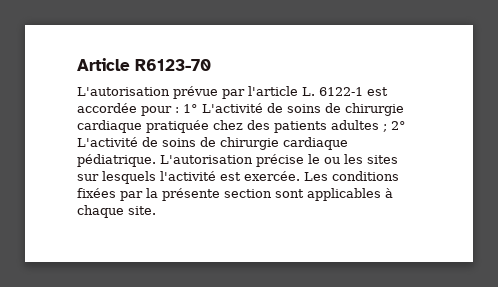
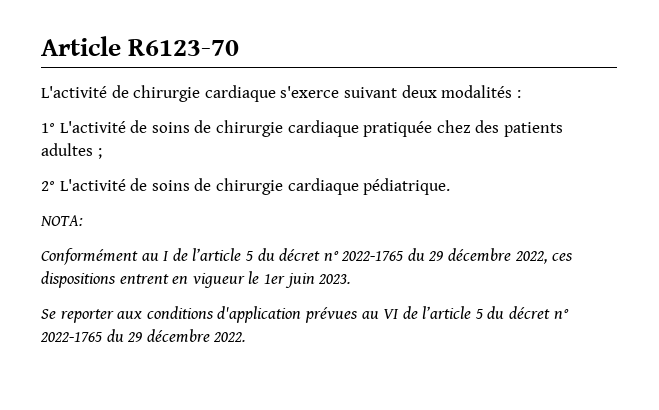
- L'autorisation prévue par l'article L. 6122-1 est accordée pour : 1° L'activité de soins de chirurgie cardiaque pratiquée chez des patients adultes ; 2° L'activité de soins de chirurgie cardiaque pédiatrique. L'autorisation précise le ou les sites sur lesquels l'activité est exercée. Les conditions fixées par la présente section sont applicables à chaque site.
+ L'activité de chirurgie cardiaque s'exerce suivant deux modalités :
+ 1° L'activité de soins de chirurgie cardiaque pratiquée chez des patients adultes ;
+ 2° L'activité de soins de chirurgie cardiaque pédiatrique.
+ NOTA:
+ Conformément au I de l’article 5 du décret n° 2022-1765 du 29 décembre 2022, ces dispositions entrent en vigueur le 1er juin 2023.
+ Se reporter aux conditions d'application prévues au VI de l’article 5 du décret n° 2022-1765 du 29 décembre 2022.

